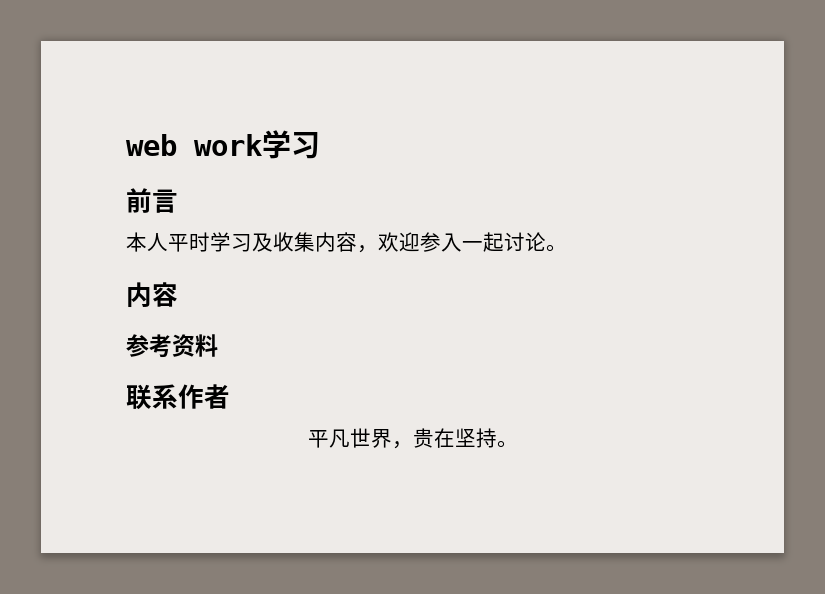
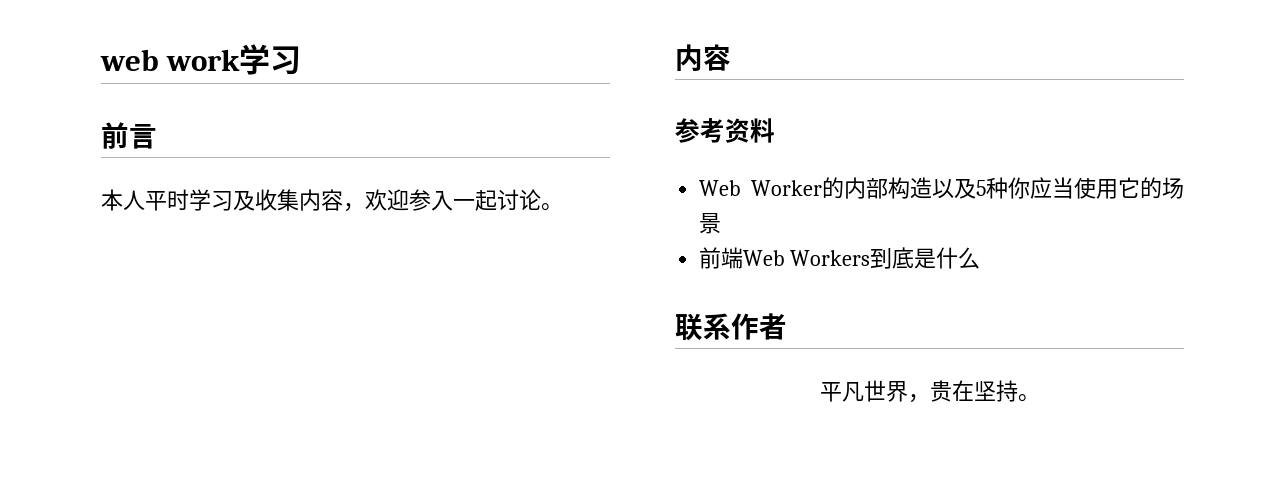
+ Web Worker的内部构造以及5种你应当使用它的场景
+ 前端Web Workers到底是什么

